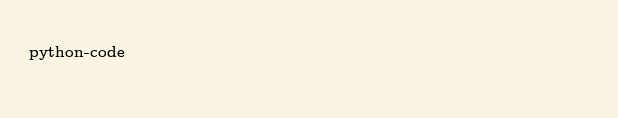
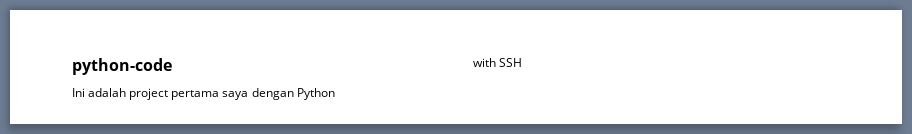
+ Ini adalah project pertama saya dengan Python
+ with SSH

